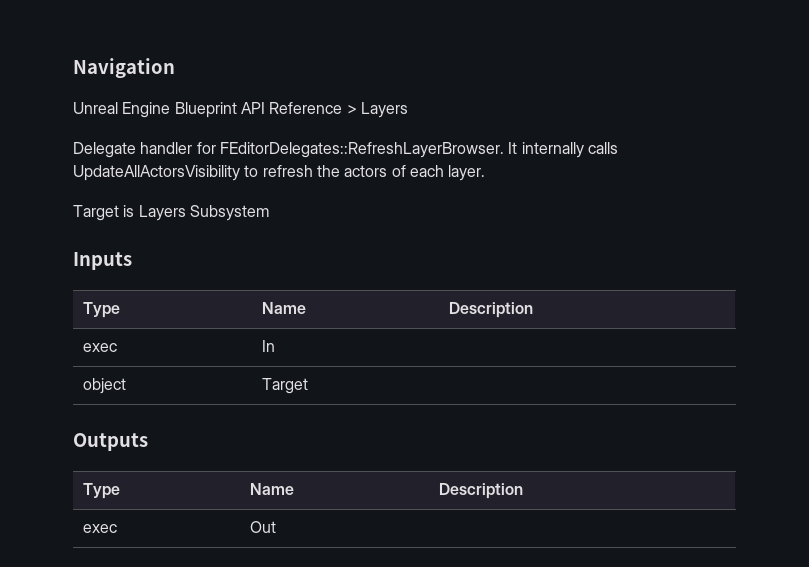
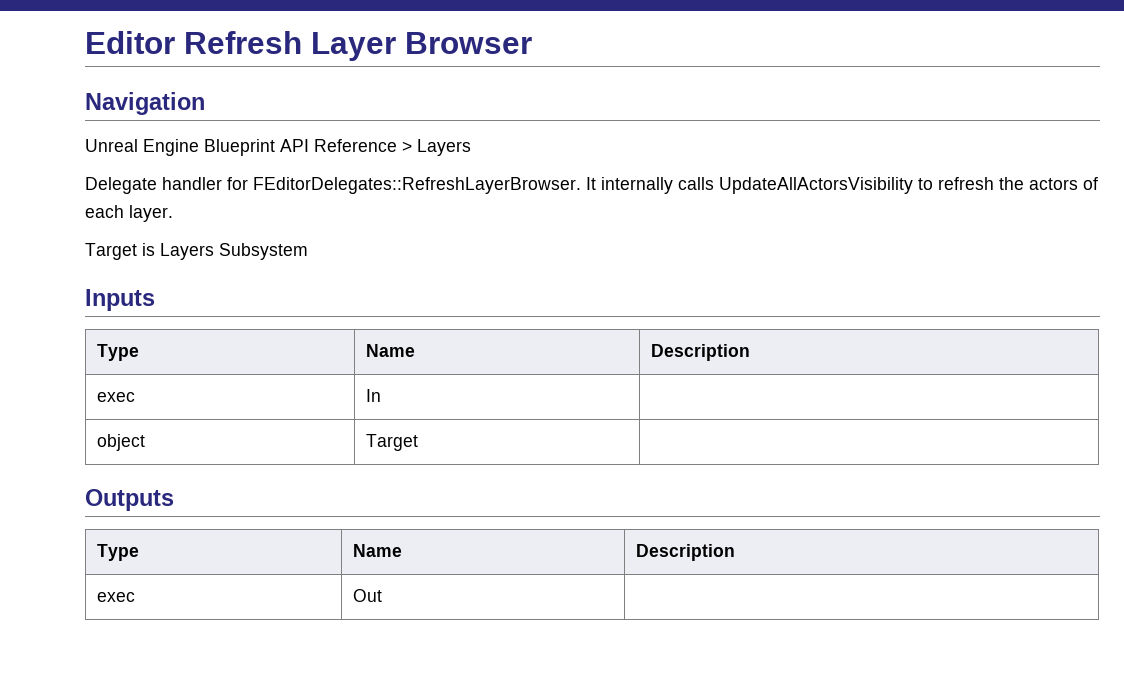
+ Editor Refresh Layer Browser

